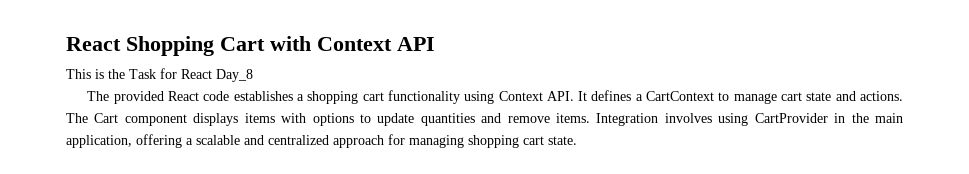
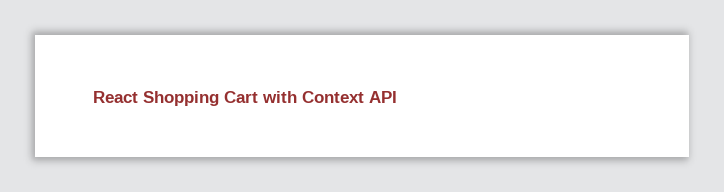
- This is the Task for React Day_8
- The provided React code establishes a shopping cart functionality using Context API. It defines a CartContext to manage cart state and actions. The Cart component displays items with options to update quantities and remove items. Integration involves using CartProvider in the main application, offering a scalable and centralized approach for managing shopping cart state.

